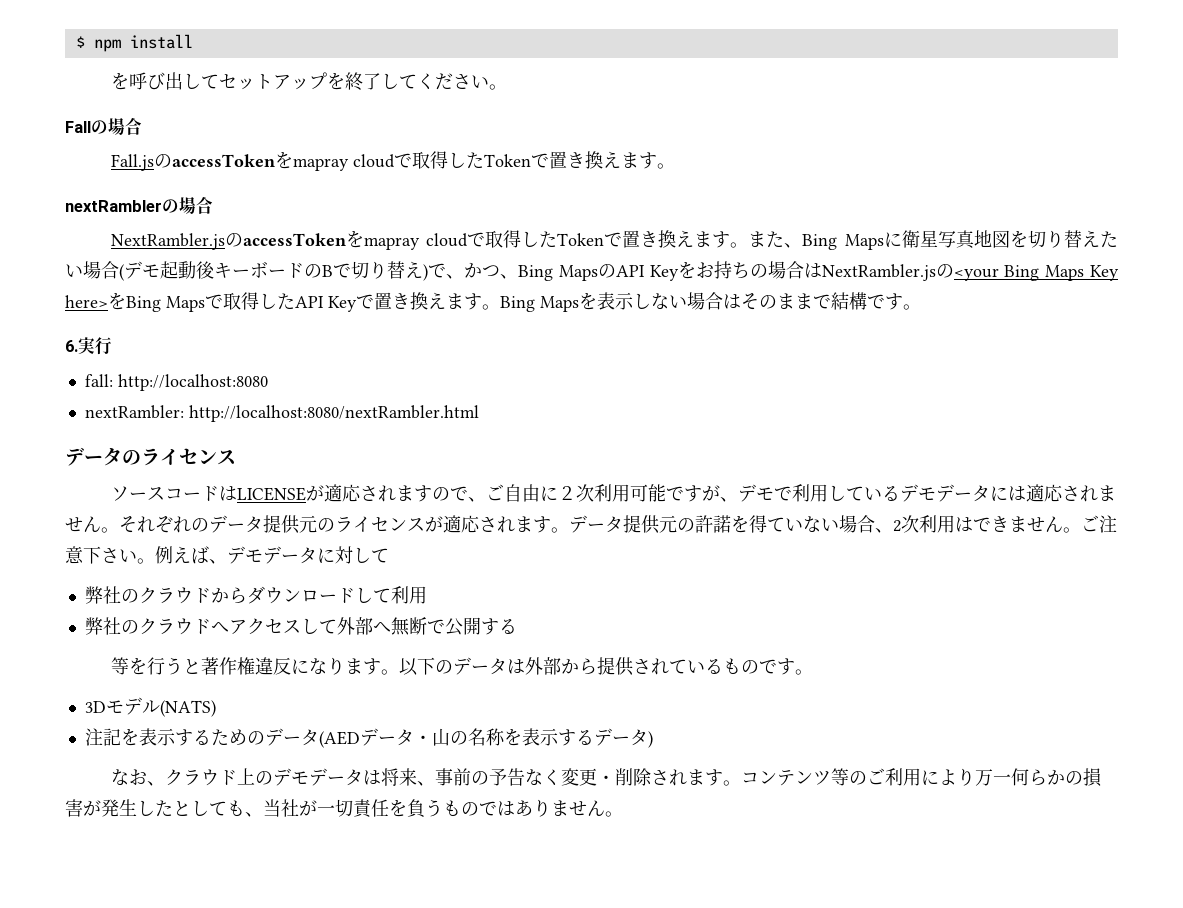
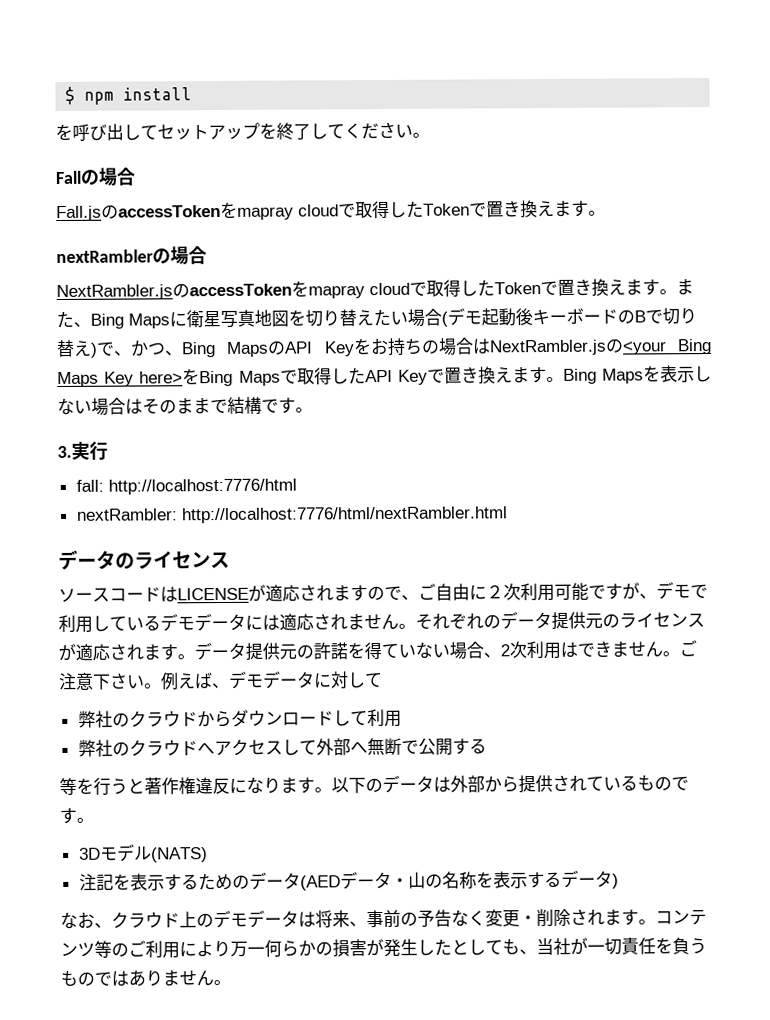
- 6.実行
+ 3.実行
- fall: http://localhost:8080
+ fall: http://localhost:7776/html
- nextRambler: http://localhost:8080/nextRambler.html
+ nextRambler: http://localhost:7776/html/nextRambler.html

